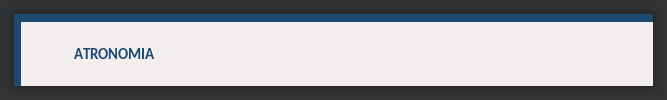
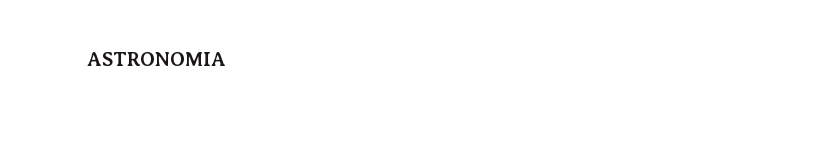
- ATRONOMIA
+ ASTRONOMIA

